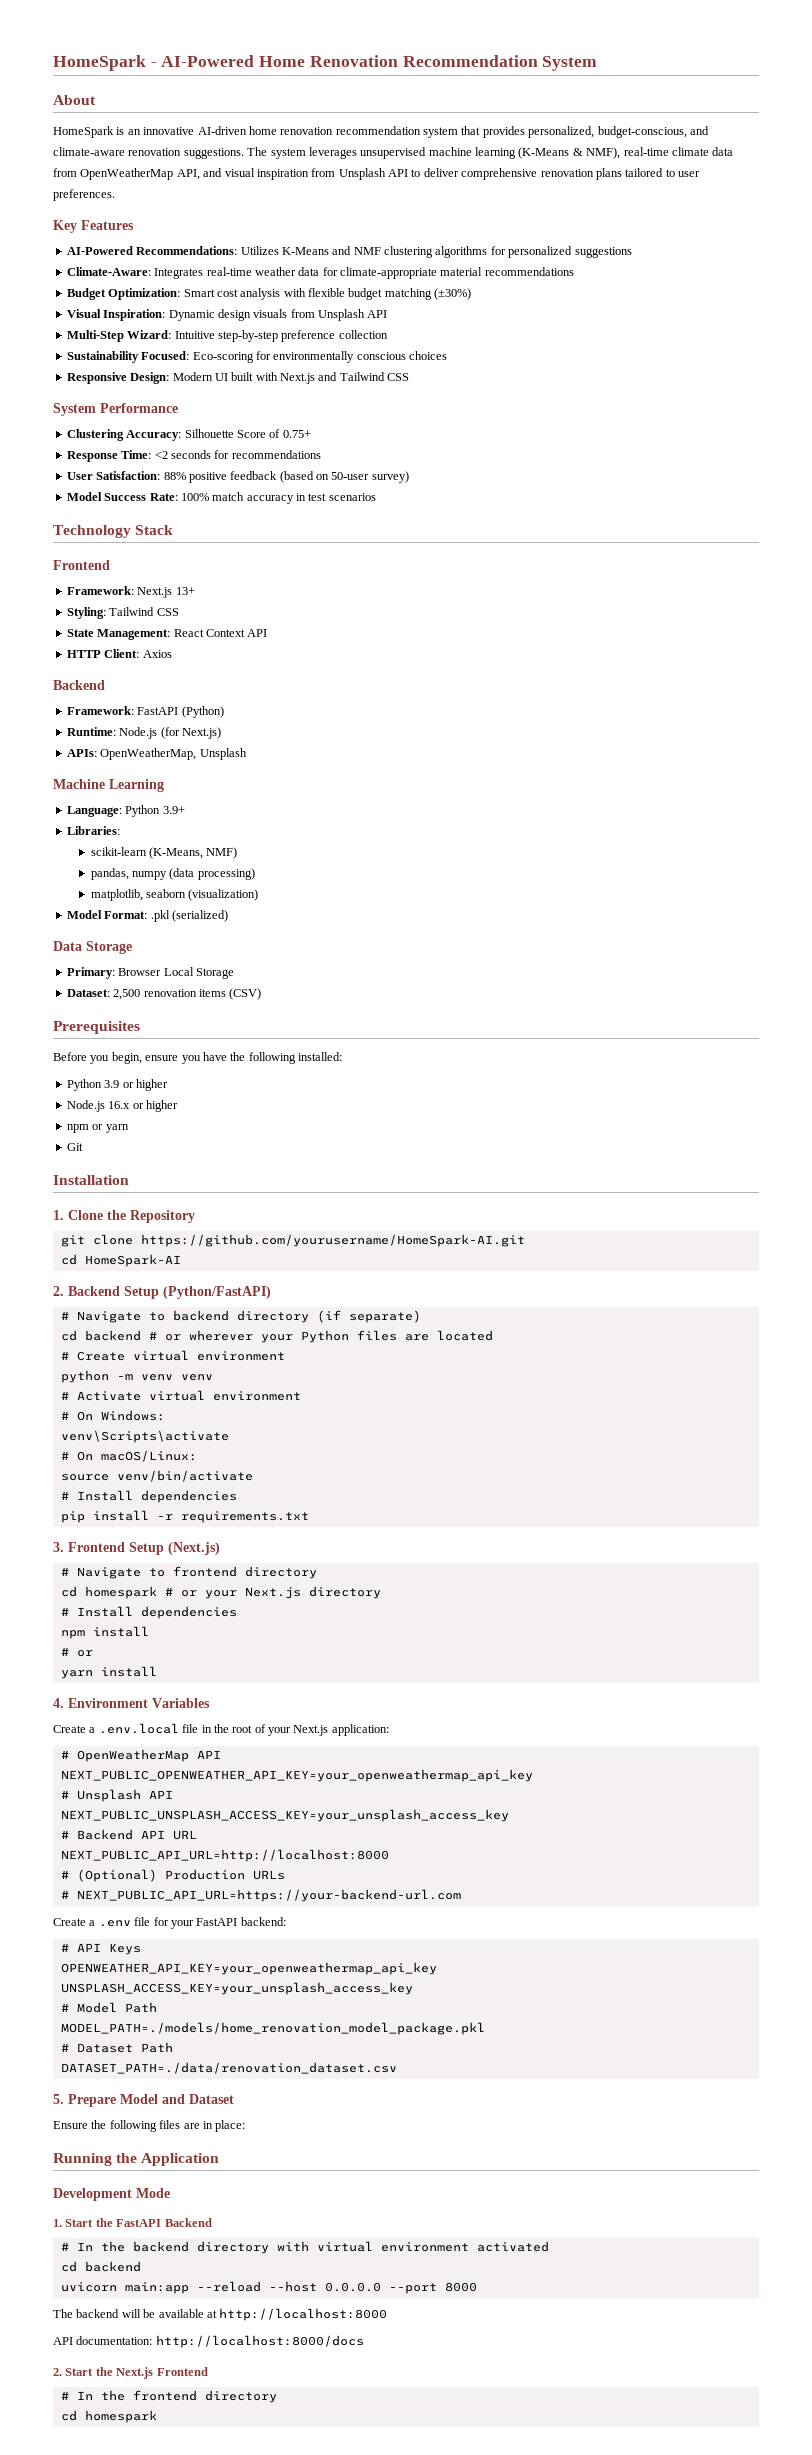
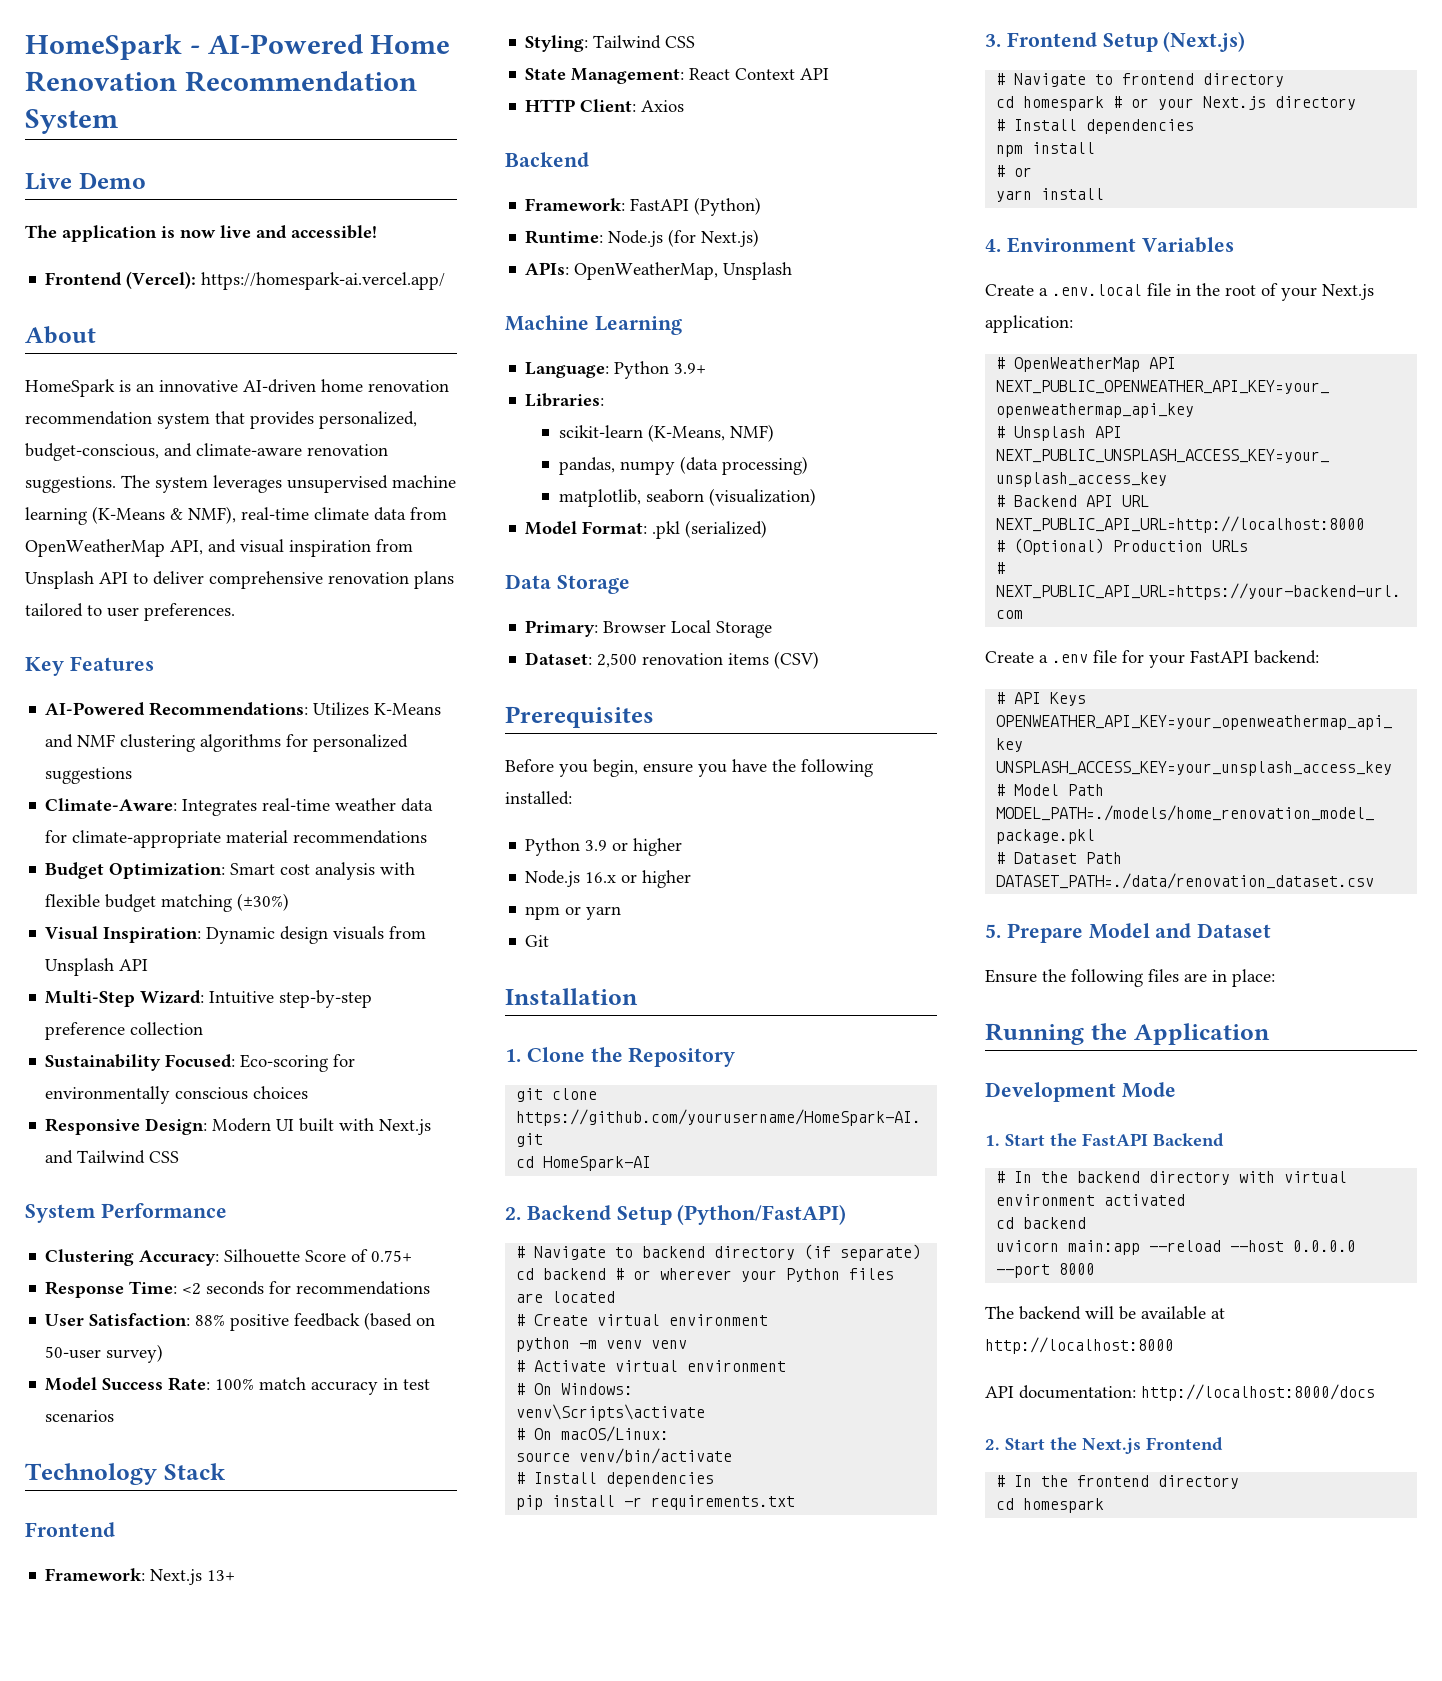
+ Live Demo
+ The application is now live and accessible!
+ Frontend (Vercel): https://homespark-ai.vercel.app/

